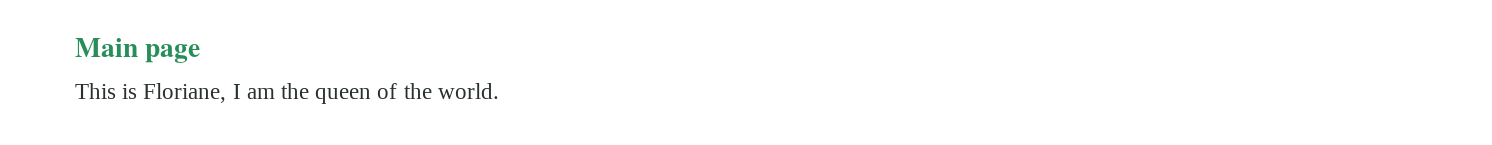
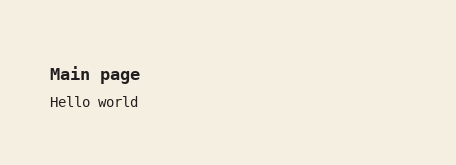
- This is Floriane, I am the queen of the world.
+ Hello world

